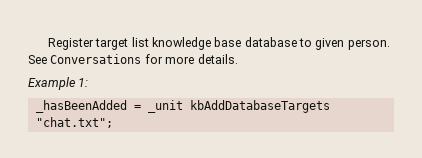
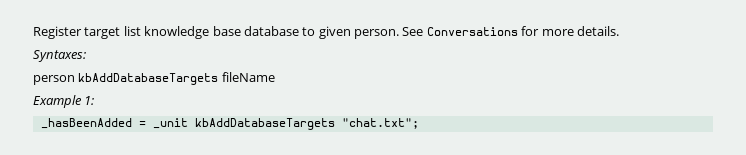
+ Syntaxes:
+ person kbAddDatabaseTargets fileName

